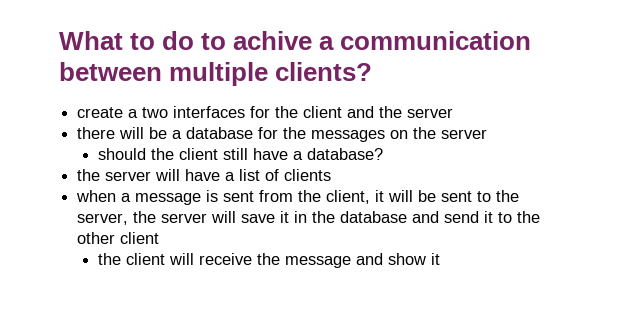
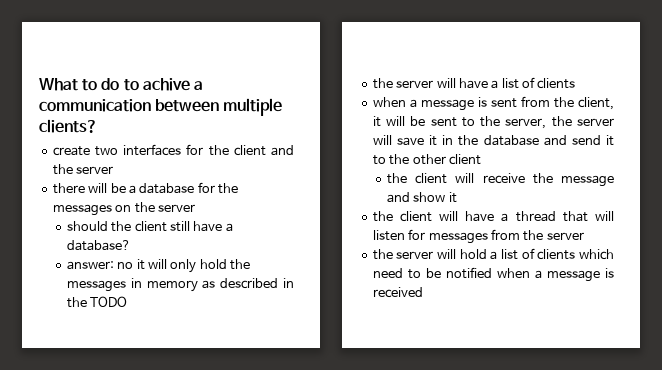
- create a two interfaces for the client and the server
+ create two interfaces for the client and the server
+ answer: no it will only hold the messages in memory as described in the TODO
+ the client will have a thread that will listen for messages from the server
+ the server will hold a list of clients which need to be notified when a message is received

